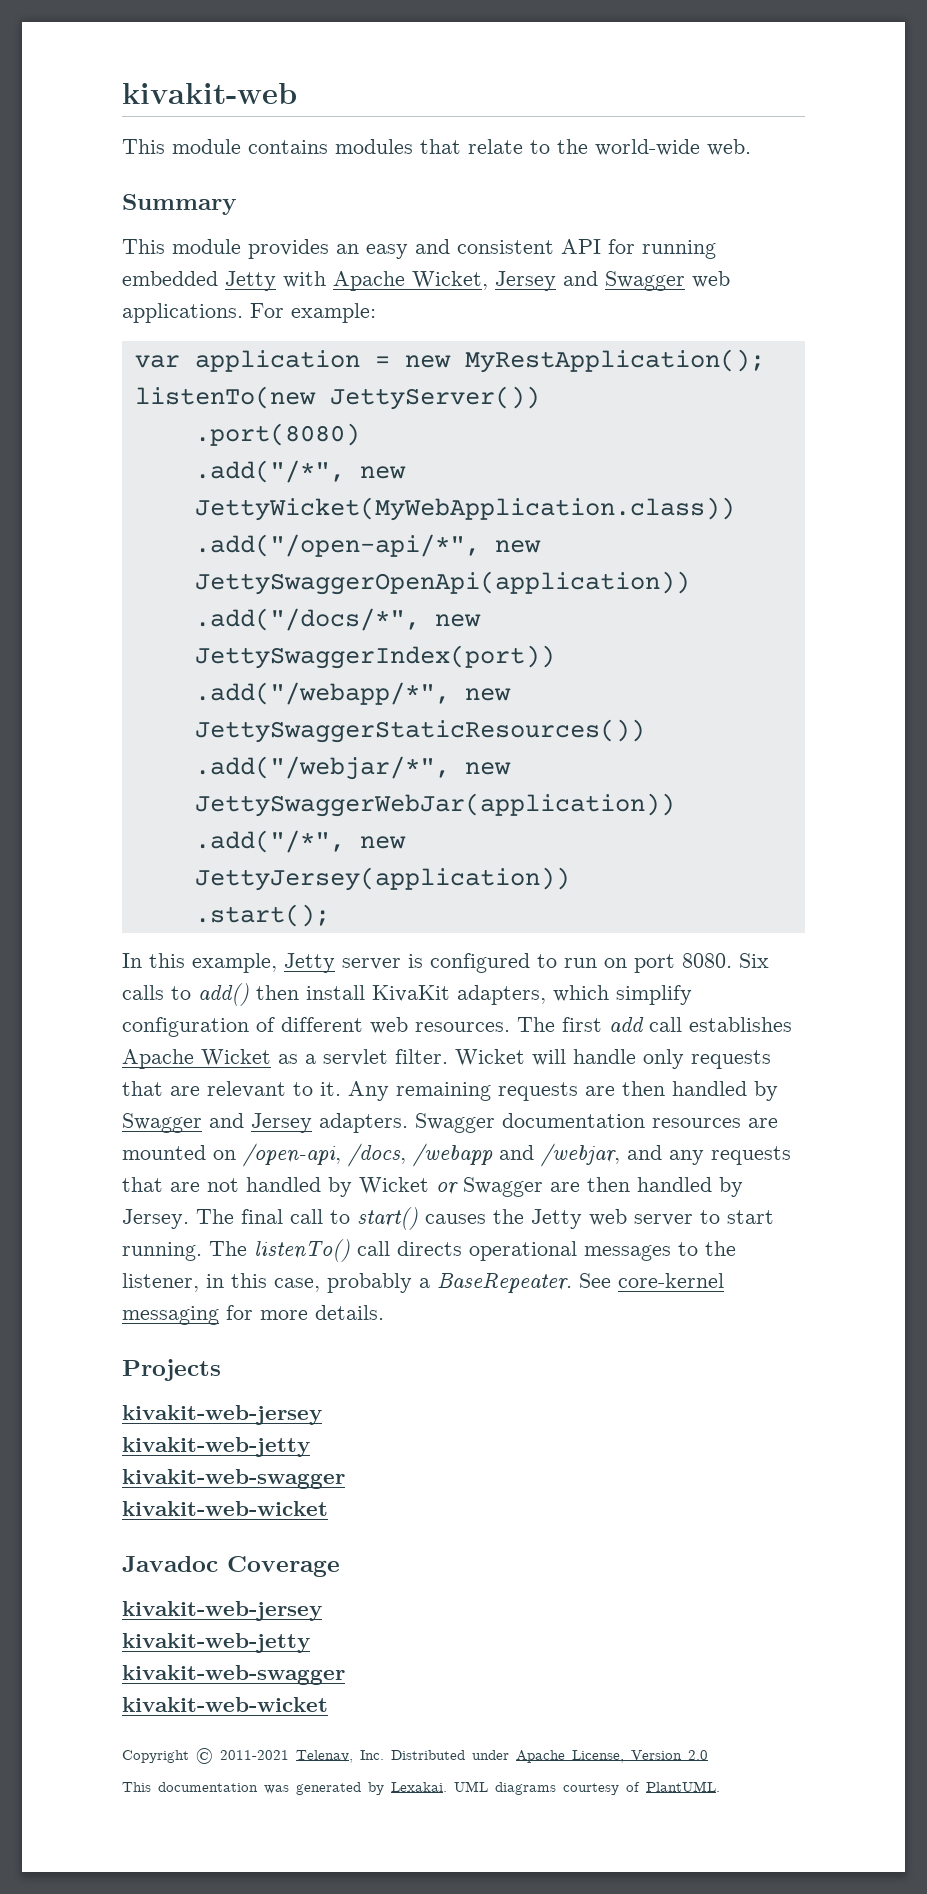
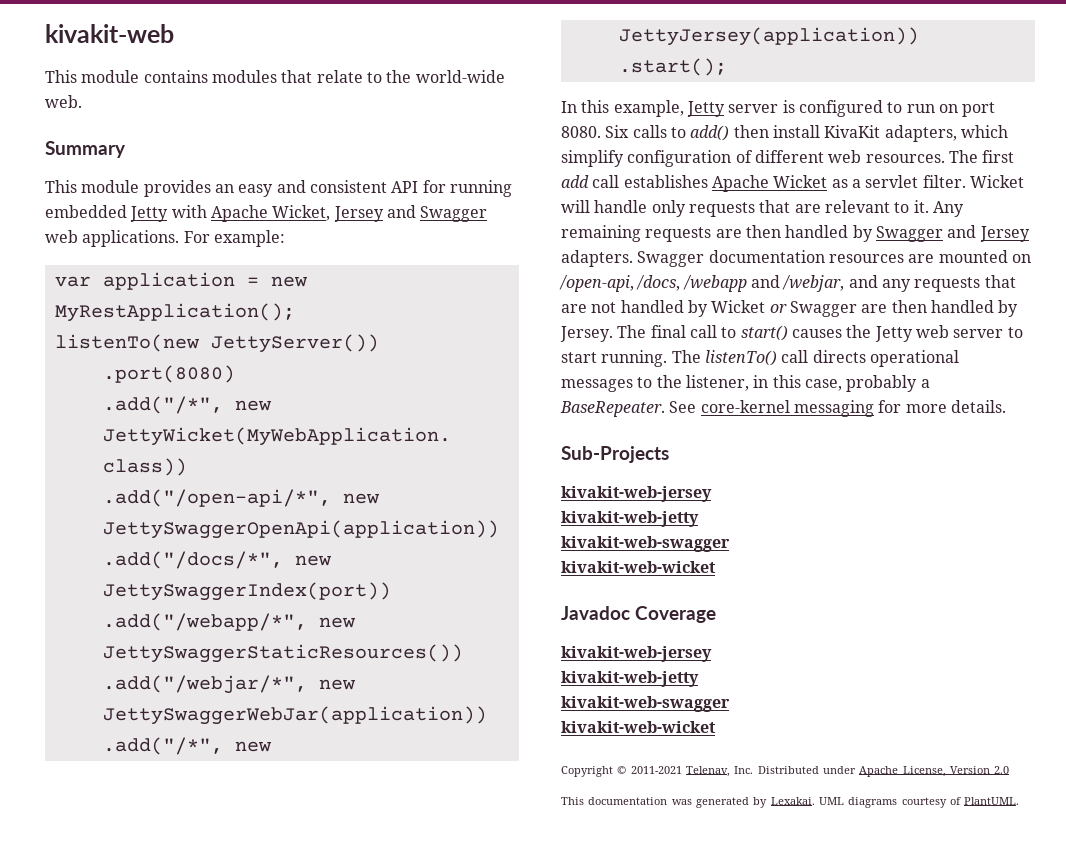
- Projects
+ Sub-Projects

